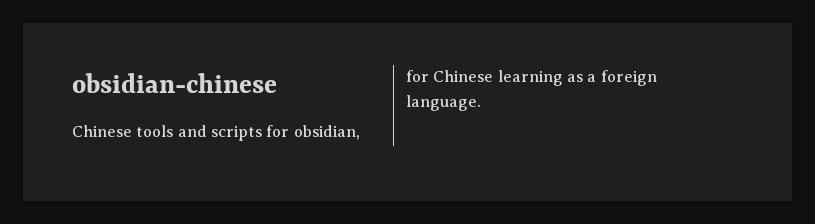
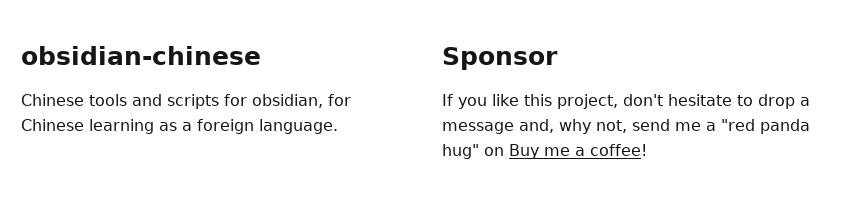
+ Sponsor
+ If you like this project, don't hesitate to drop a message and, why not, send me a "red panda hug" on Buy me a coffee!

